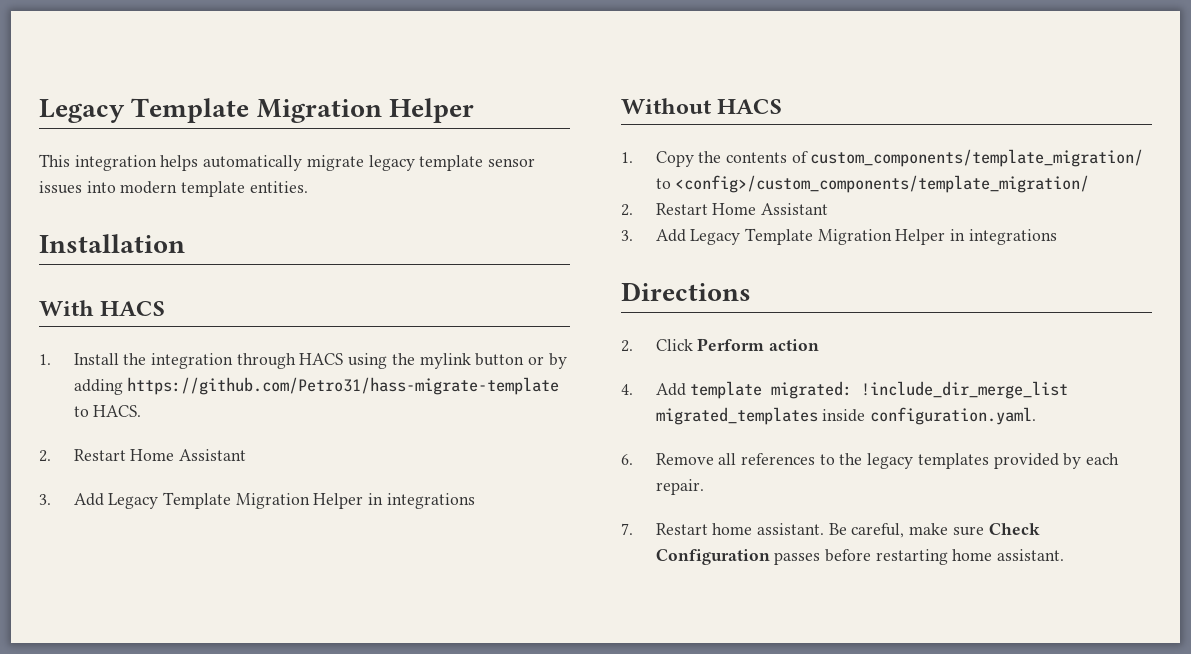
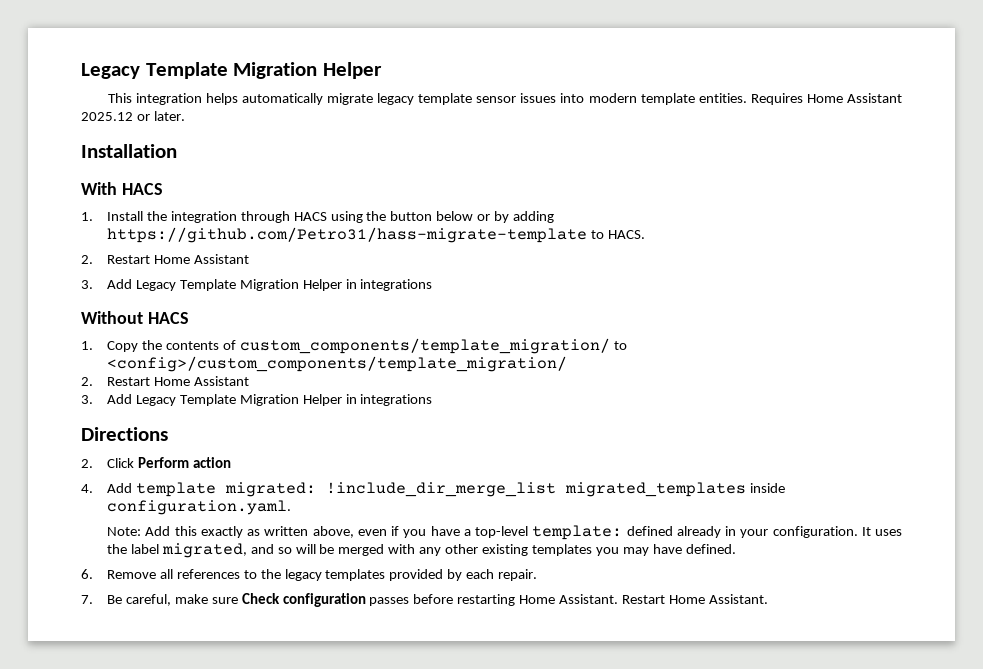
+ Requires Home Assistant 2025.12 or later.
- 1. Install the integration through HACS using the mylink button or by adding https://github.com/Petro31/hass-migrate-template to HACS.
+ 1. Install the integration through HACS using the button below or by adding https://github.com/Petro31/hass-migrate-template to HACS.
+ Note: Add this exactly as written above, even if you have a top-level template: defined already in your configuration. It uses the label migrated, and so will be merged with any other existing templates you may have defined.
- 7. Restart home assistant. Be careful, make sure Check Configuration passes before restarting home assistant.
+ 7. Be careful, make sure Check configuration passes before restarting Home Assistant. Restart Home Assistant.

